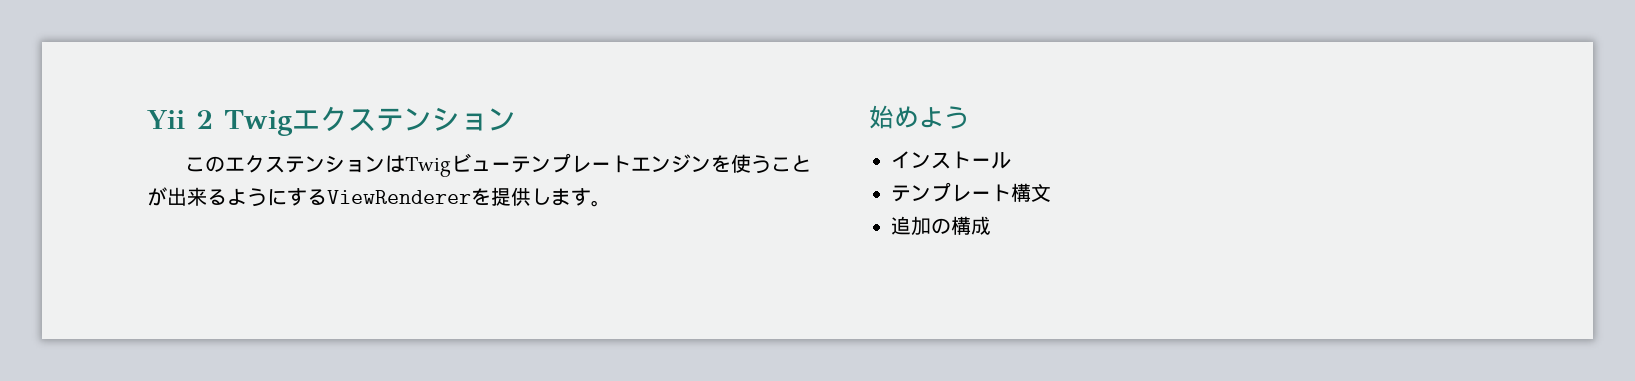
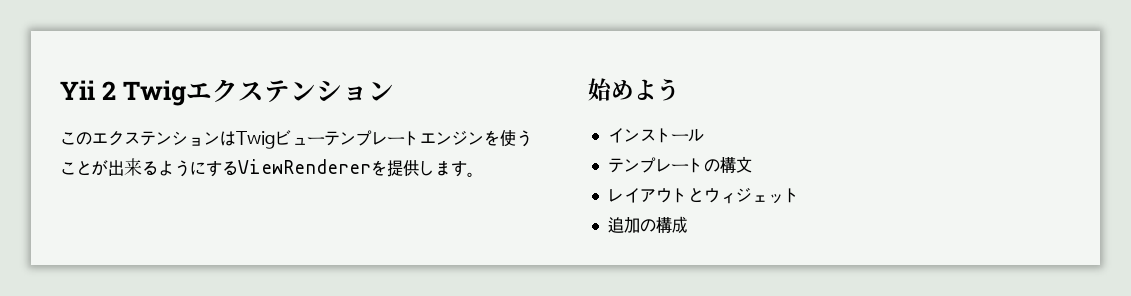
- テンプレート構文
+ テンプレートの構文
+ レイアウトとウィジェット

